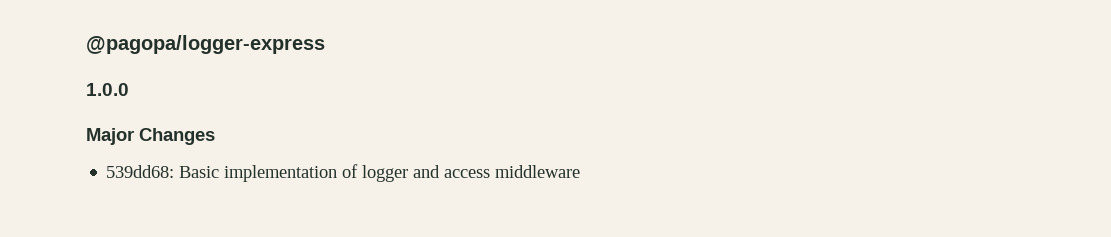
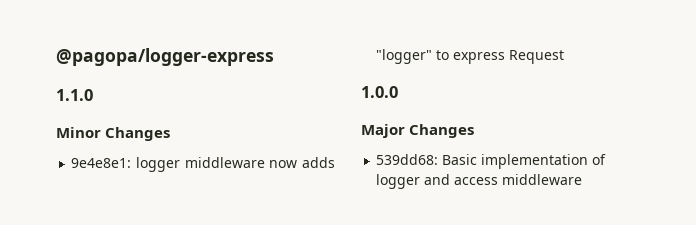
+ 1.1.0
+ Minor Changes
+ 9e4e8e1: logger middleware now adds "logger" to express Request

